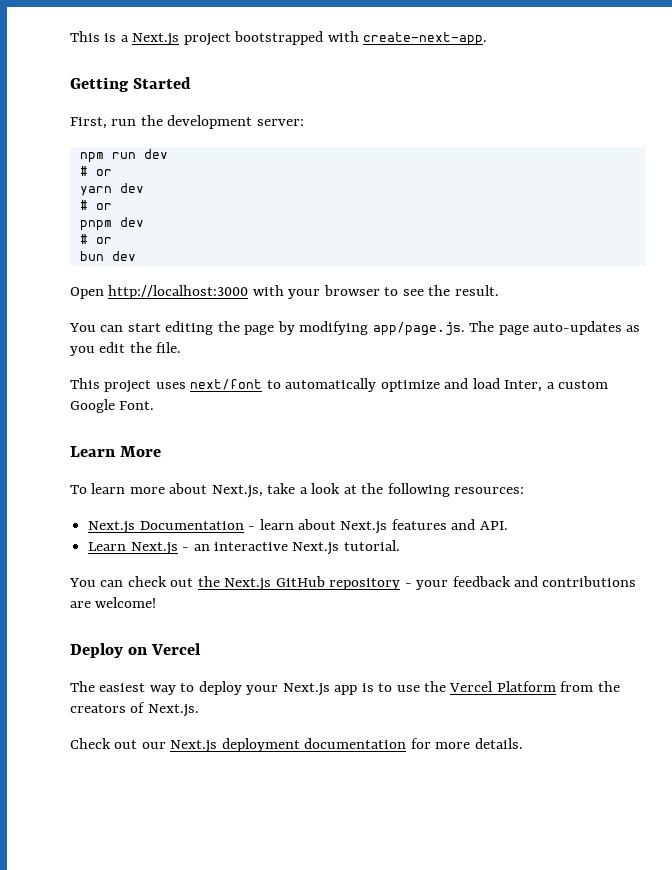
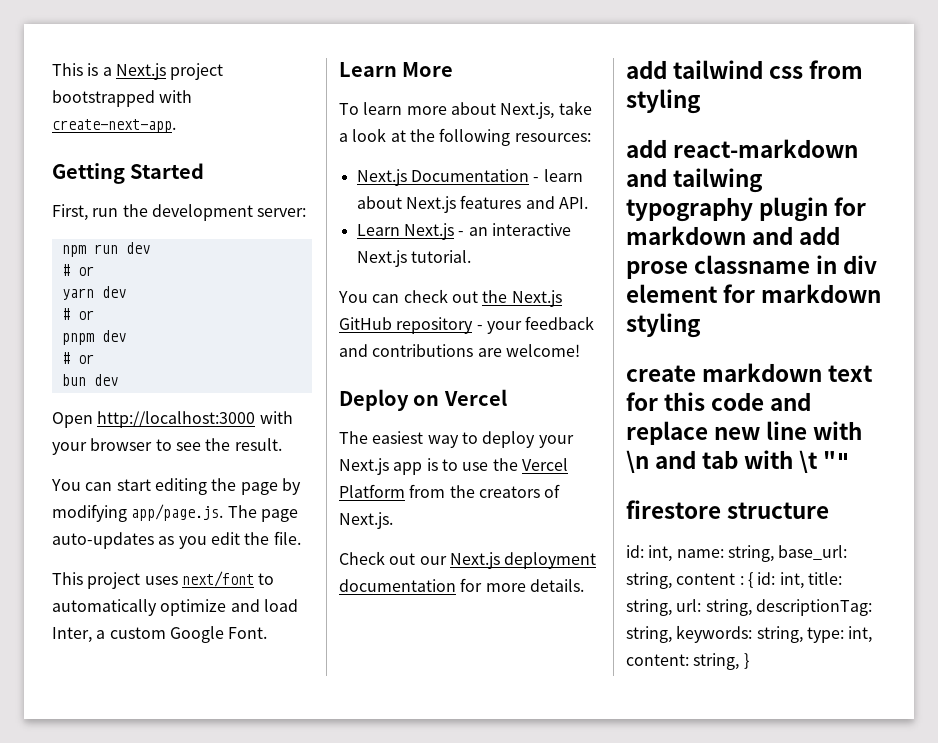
+ add tailwind css from styling
+ add react-markdown and tailwing typography plugin for markdown and add prose classname in div element for markdown styling
+ create markdown text for this code and replace new line with \n and tab with \t ""
+ firestore structure
+ id: int, name: string, base_url: string, content : { id: int, title: string, url: string, descriptionTag: string, keywords: string, type: int, content: string, }

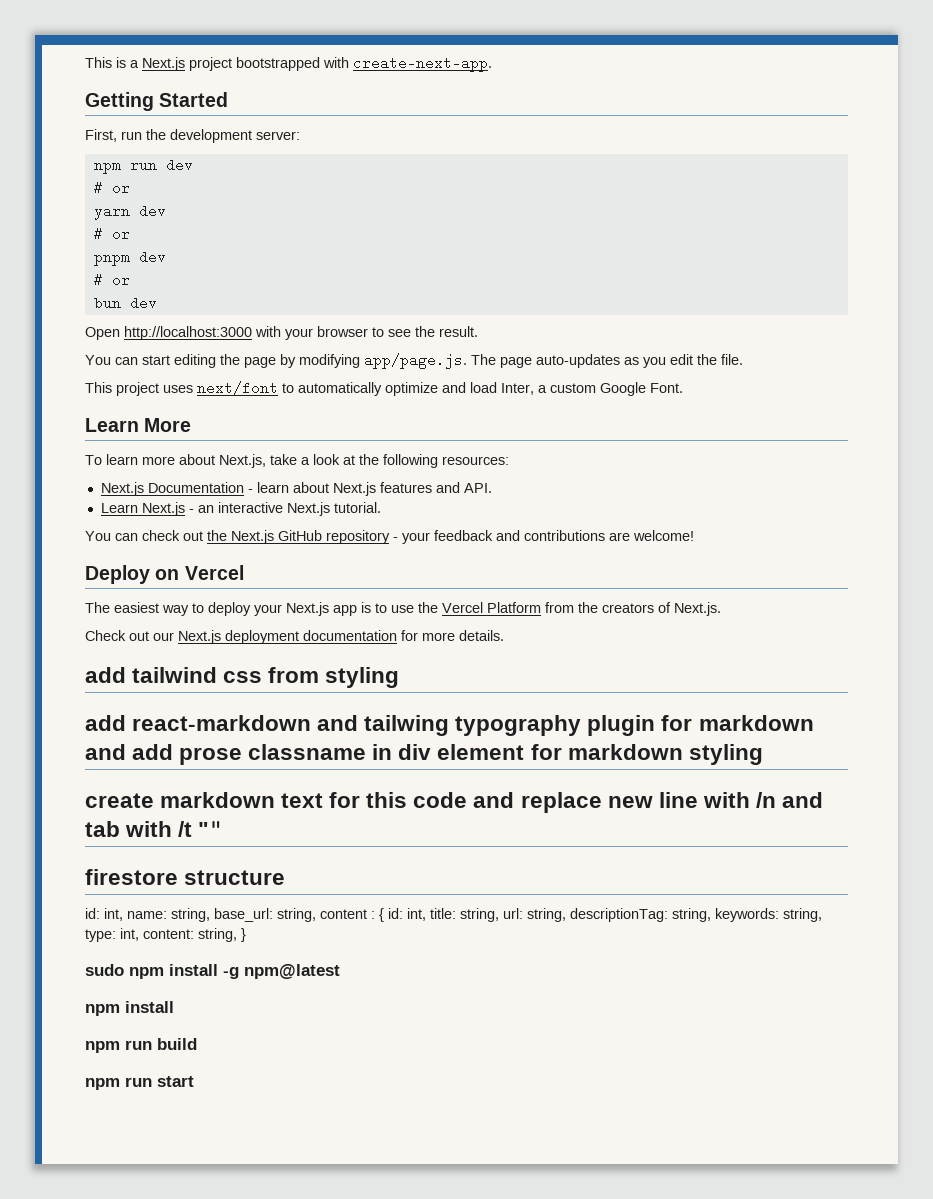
- create markdown text for this code and replace new line with \n and tab with \t ""
+ create markdown text for this code and replace new line with /n and tab with /t ""
+ sudo npm install -g npm@latest
+ npm install
+ npm run build
+ npm run start

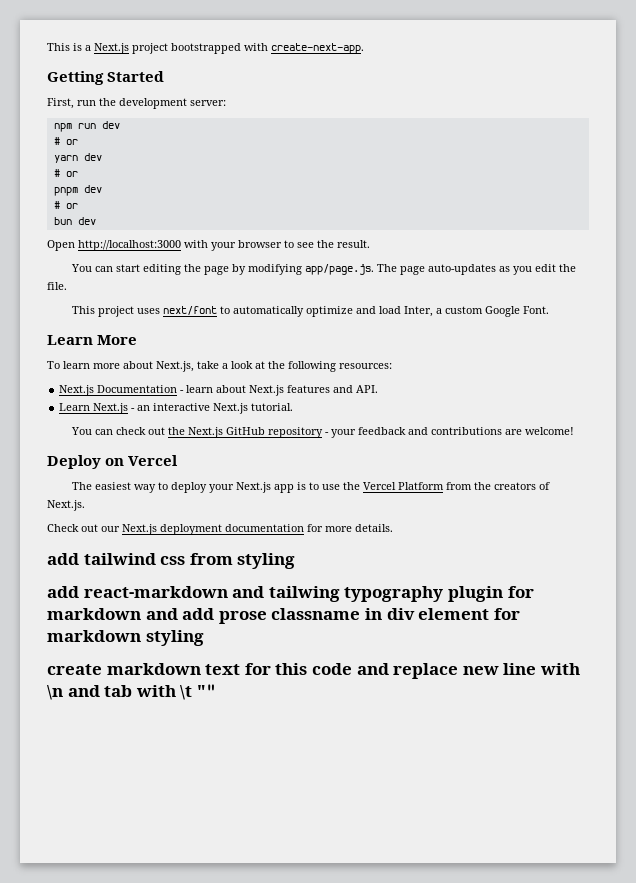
- create markdown text for this code and replace new line with /n and tab with /t ""
+ create markdown text for this code and replace new line with \n and tab with \t ""
- firestore structure
- id: int, name: string, base_url: string, content : { id: int, title: string, url: string, descriptionTag: string, keywords: string, type: int, content: string, }
- sudo npm install -g npm@latest
- npm install
- npm run build
- npm run start

